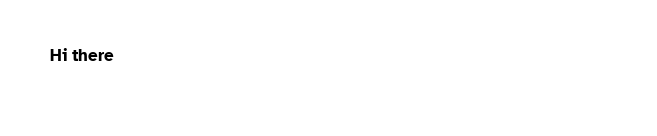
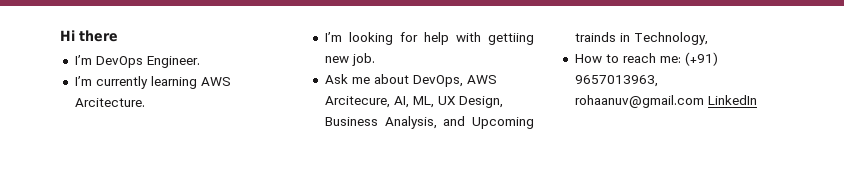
+ I’m DevOps Engineer.
+ I’m currently learning AWS Arcitecture.
+ I’m looking for help with gettiing new job.
+ Ask me about DevOps, AWS Arcitecure, AI, ML, UX Design, Business Analysis, and Upcoming trainds in Technology,
+ How to reach me: (+91) 9657013963, rohaanuv@gmail.com LinkedIn

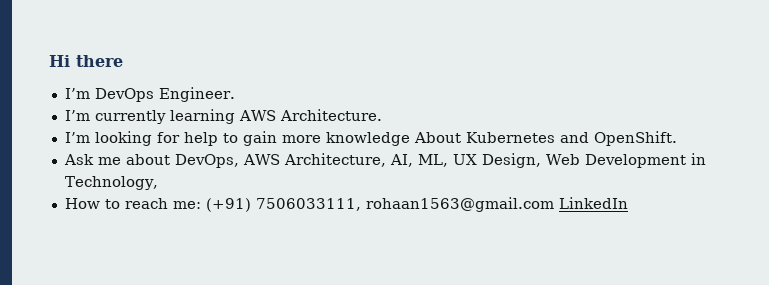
- I’m currently learning AWS Arcitecture.
+ I’m currently learning AWS Architecture.
- I’m looking for help with gettiing new job.
+ I’m looking for help to gain more knowledge About Kubernetes and OpenShift.
- Ask me about DevOps, AWS Arcitecure, AI, ML, UX Design, Business Analysis, and Upcoming trainds in Technology,
+ Ask me about DevOps, AWS Architecture, AI, ML, UX Design, Web Development in Technology,
- How to reach me: (+91) 9657013963, rohaanuv@gmail.com LinkedIn
+ How to reach me: (+91) 7506033111, rohaan1563@gmail.com LinkedIn

